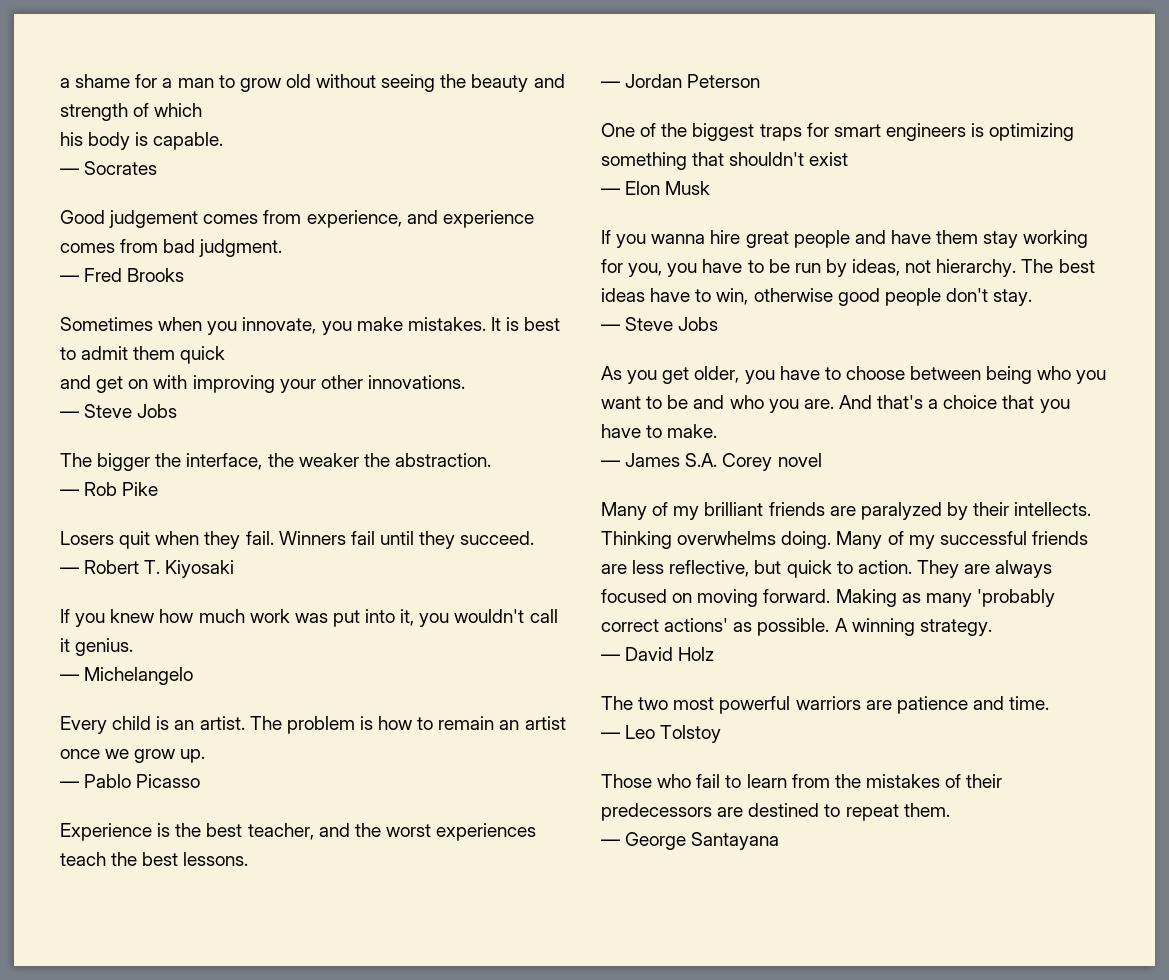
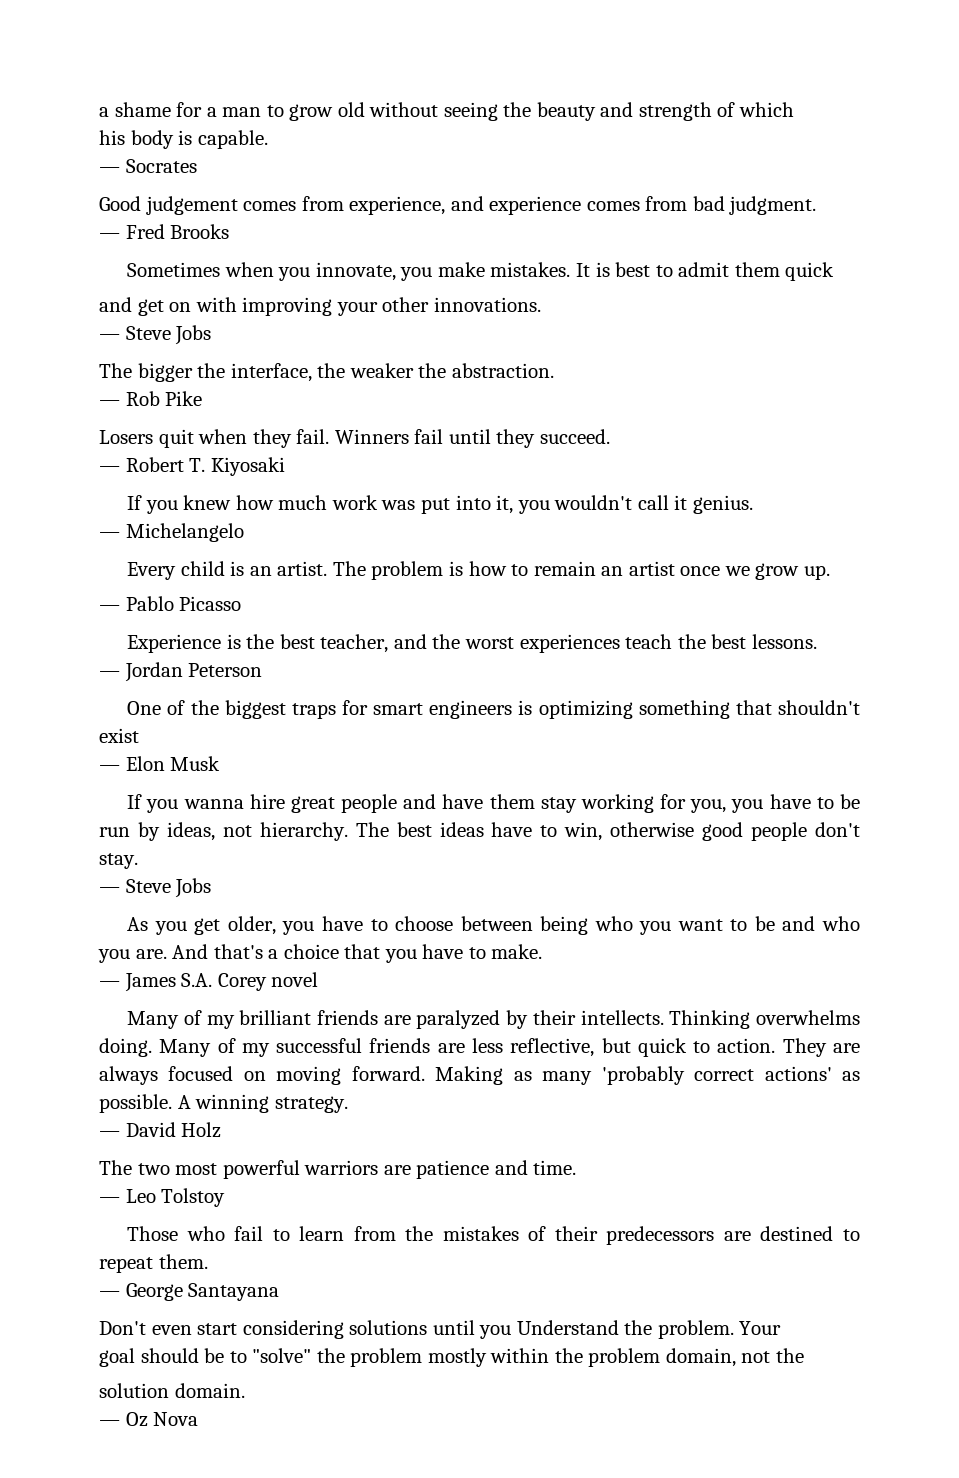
+ Don't even start considering solutions until you Understand the problem. Your
+ goal should be to "solve" the problem mostly within the problem domain, not the
+ solution domain.
+ ― Oz Nova

